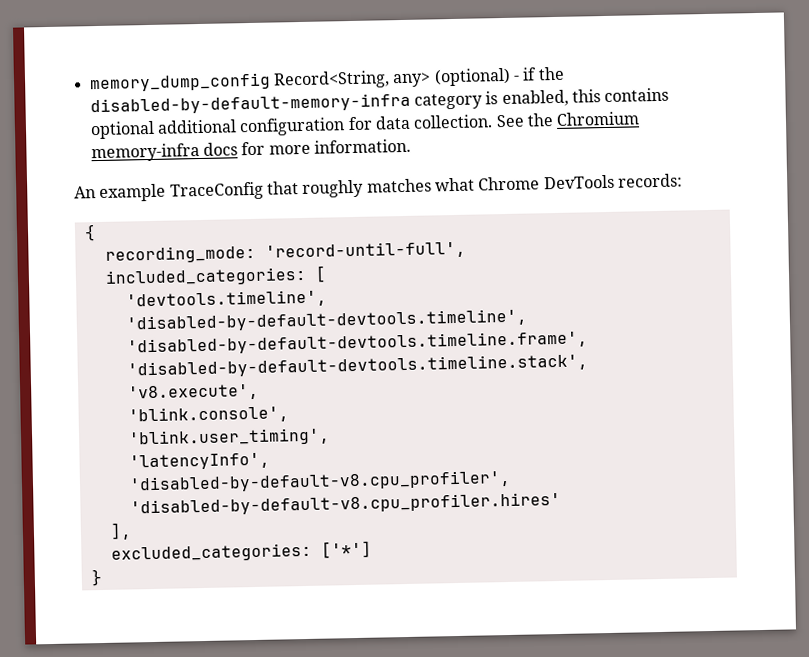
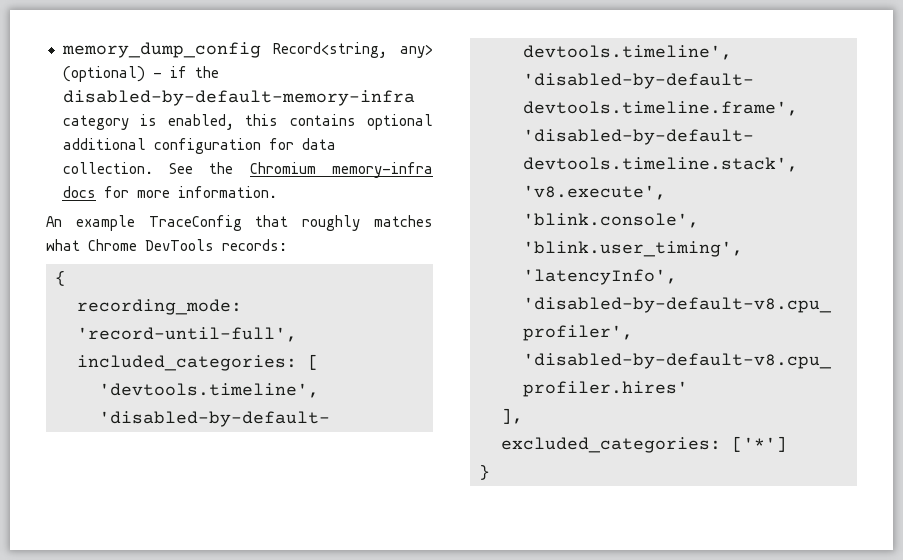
- memory_dump_config Record<String, any> (optional) - if the disabled-by-default-memory-infra category is enabled, this contains optional additional configuration for data collection.
+ memory_dump_config Record<string, any> (optional) - if the disabled-by-default-memory-infra category is enabled, this contains optional additional configuration for data collection.

